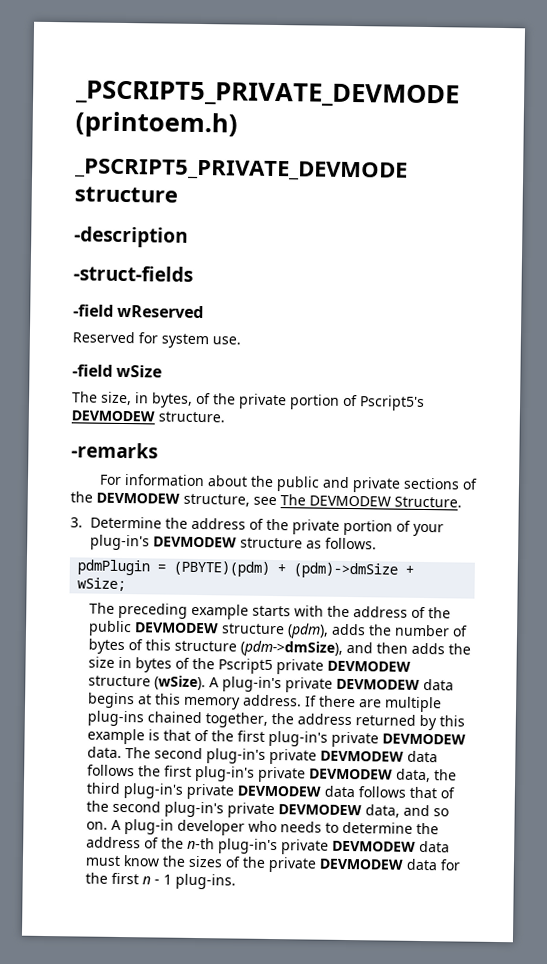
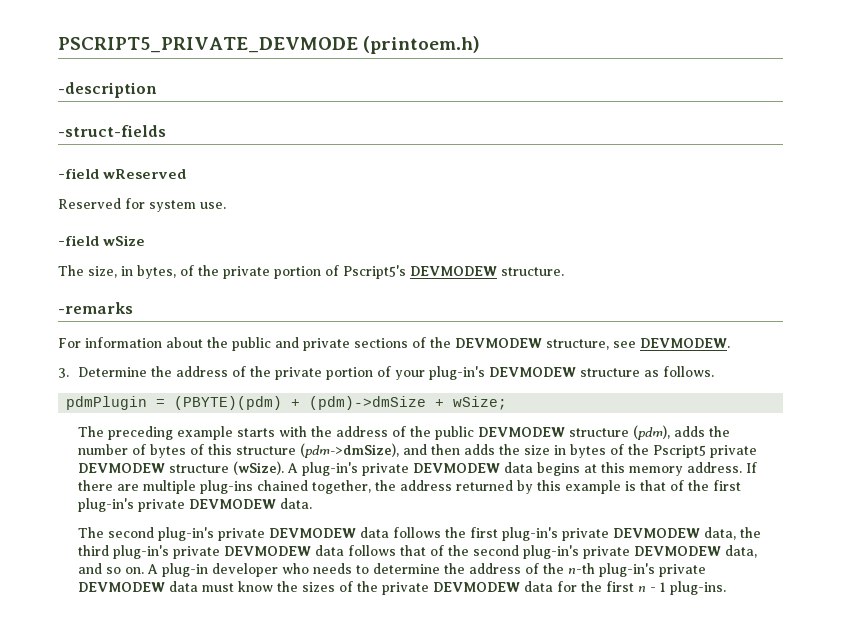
- _PSCRIPT5_PRIVATE_DEVMODE (printoem.h)
+ PSCRIPT5_PRIVATE_DEVMODE (printoem.h)
- _PSCRIPT5_PRIVATE_DEVMODE structure
- For information about the public and private sections of the DEVMODEW structure, see The DEVMODEW Structure.
+ For information about the public and private sections of the DEVMODEW structure, see DEVMODEW.
- If there are multiple plug-ins chained together, the address returned by this example is that of the first plug-in's private DEVMODEW data. The second plug-in's private DEVMODEW data follows the first plug-in's private DEVMODEW data, the third plug-in's private DEVMODEW data follows that of the second plug-in's private DEVMODEW data, and so on.
+ If there are multiple plug-ins chained together, the address returned by this example is that of the first plug-in's private DEVMODEW data.
+ The second plug-in's private DEVMODEW data follows the first plug-in's private DEVMODEW data, the third plug-in's private DEVMODEW data follows that of the second plug-in's private DEVMODEW data, and so on.

